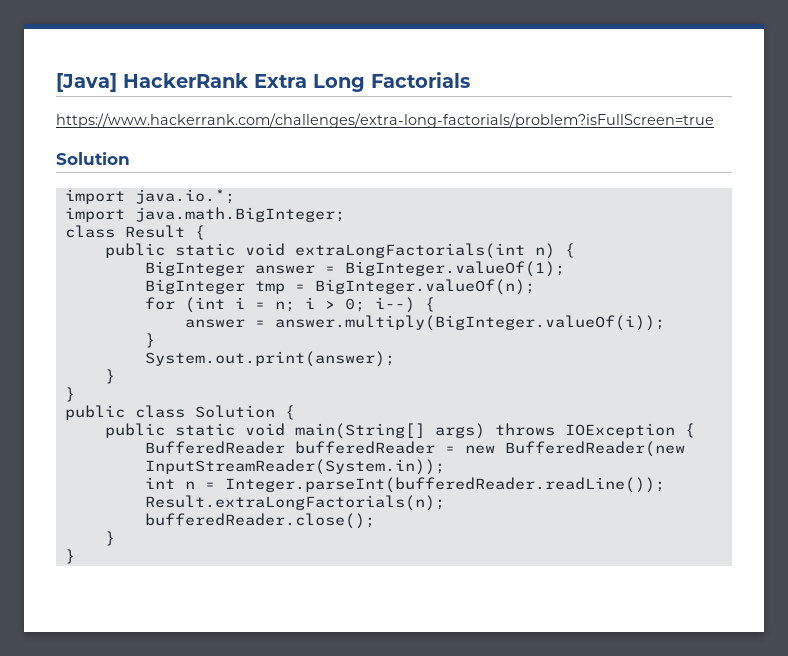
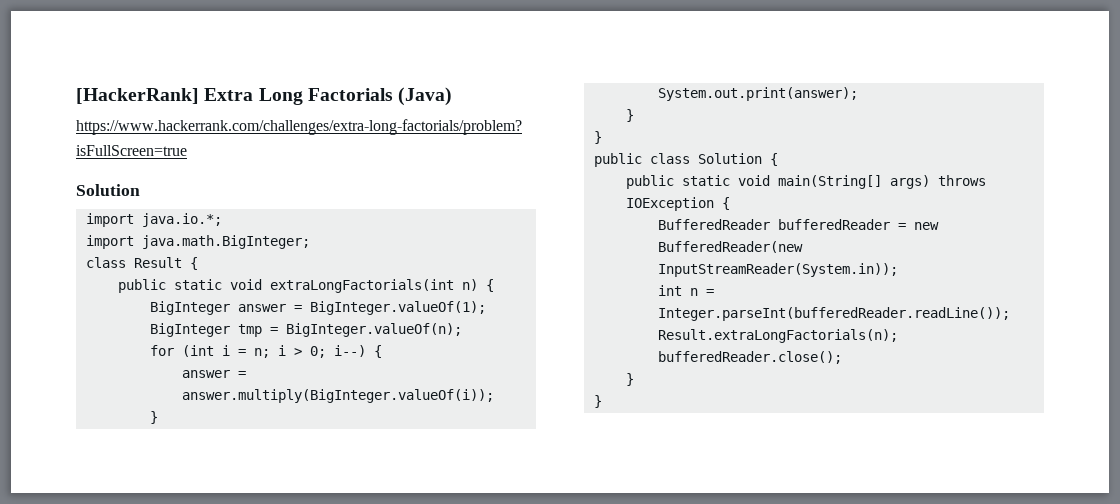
- [Java] HackerRank Extra Long Factorials
+ [HackerRank] Extra Long Factorials (Java)

